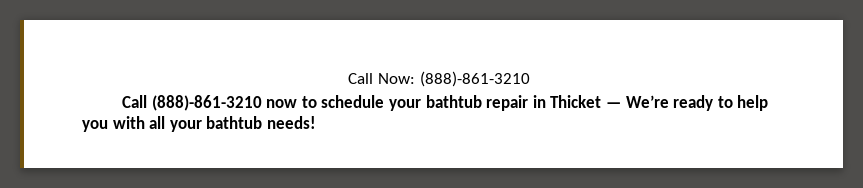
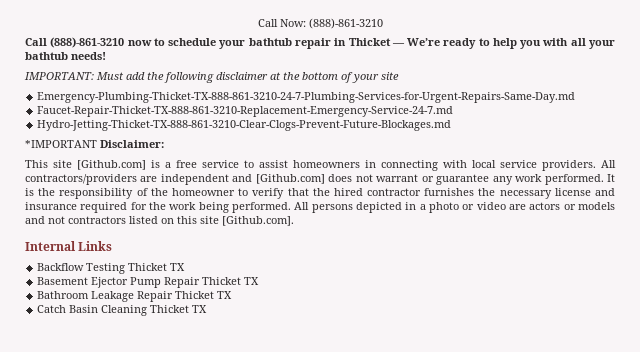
+ IMPORTANT: Must add the following disclaimer at the bottom of your site
+ Emergency-Plumbing-Thicket-TX-888-861-3210-24-7-Plumbing-Services-for-Urgent-Repairs-Same-Day.md
+ Faucet-Repair-Thicket-TX-888-861-3210-Replacement-Emergency-Service-24-7.md
+ Hydro-Jetting-Thicket-TX-888-861-3210-Clear-Clogs-Prevent-Future-Blockages.md
+ *IMPORTANT Disclaimer:
+ This site [Github.com] is a free service to assist homeowners in connecting with local service providers. All contractors/providers are independent and [Github.com] does not warrant or guarantee any work performed. It is the responsibility of the homeowner to verify that the hired contractor furnishes the necessary license and insurance required for the work being performed. All persons depicted in a photo or video are actors or models and not contractors listed on this site [Github.com].
+ Internal Links
+ Backflow Testing Thicket TX
+ Basement Ejector Pump Repair Thicket TX
+ Bathroom Leakage Repair Thicket TX
+ Catch Basin Cleaning Thicket TX

